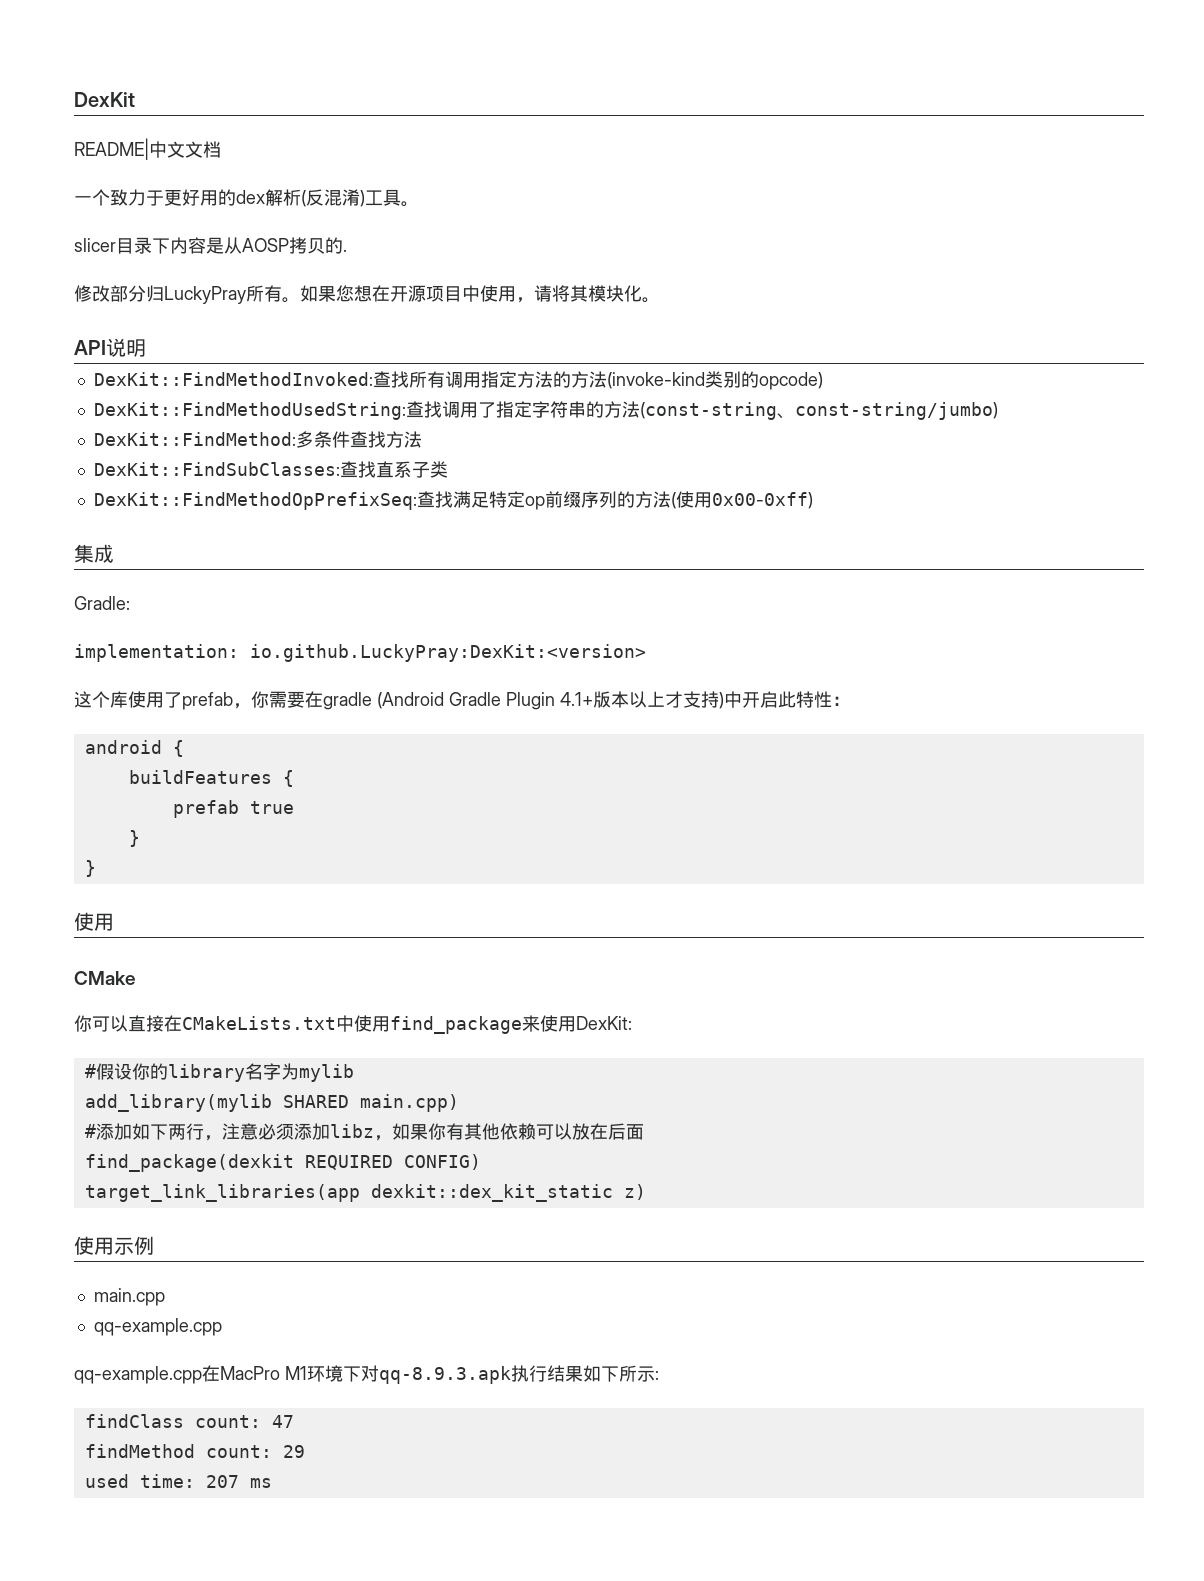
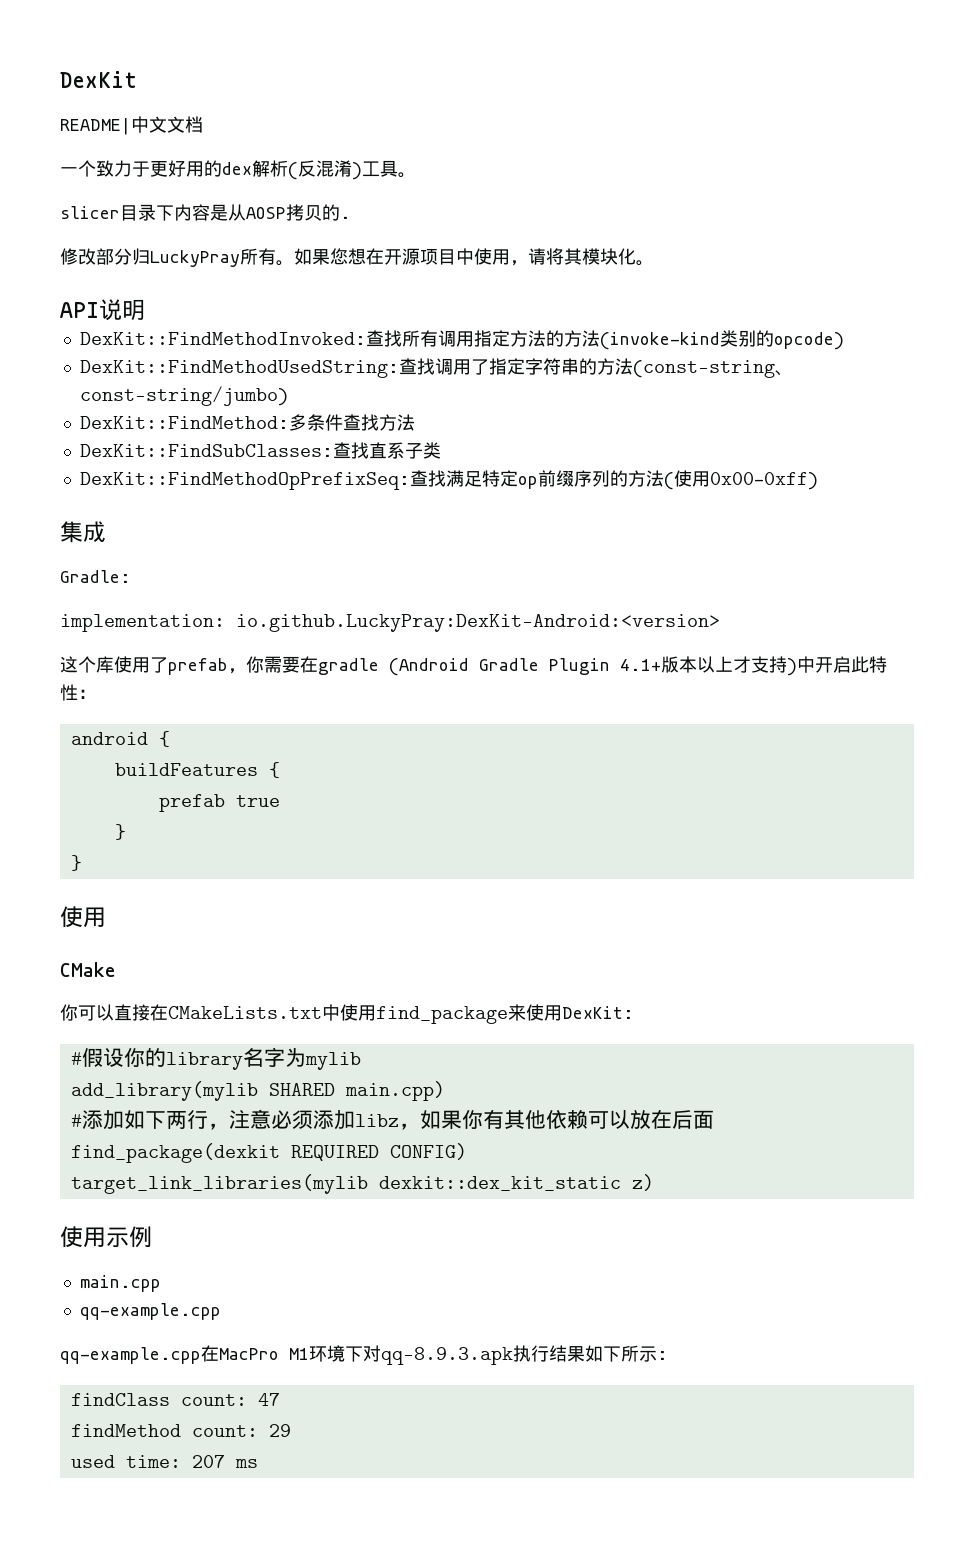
- implementation: io.github.LuckyPray:DexKit:<version>
+ implementation: io.github.LuckyPray:DexKit-Android:<version>
- target_link_libraries(app dexkit::dex_kit_static z)
+ target_link_libraries(mylib dexkit::dex_kit_static z)

